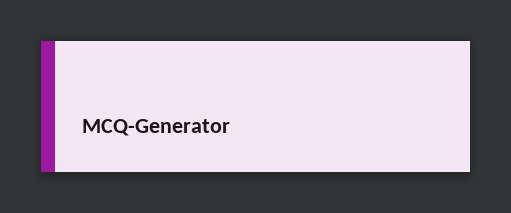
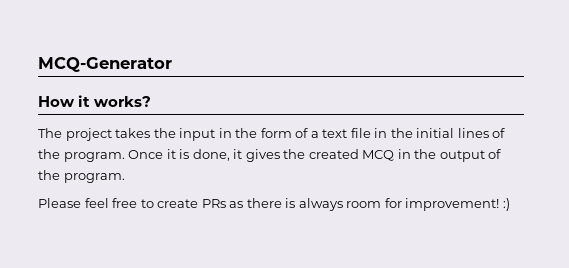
+ How it works?
+ The project takes the input in the form of a text file in the initial lines of the program. Once it is done, it gives the created MCQ in the output of the program.
+ Please feel free to create PRs as there is always room for improvement! :)

